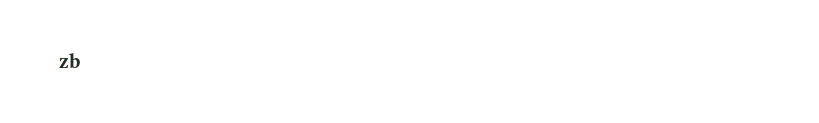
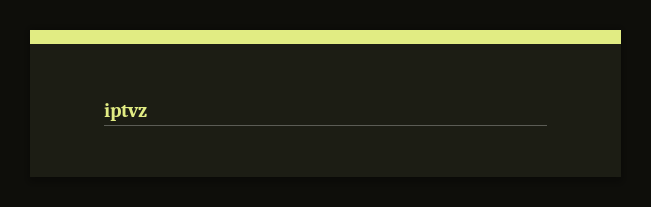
- zb
+ iptvz

